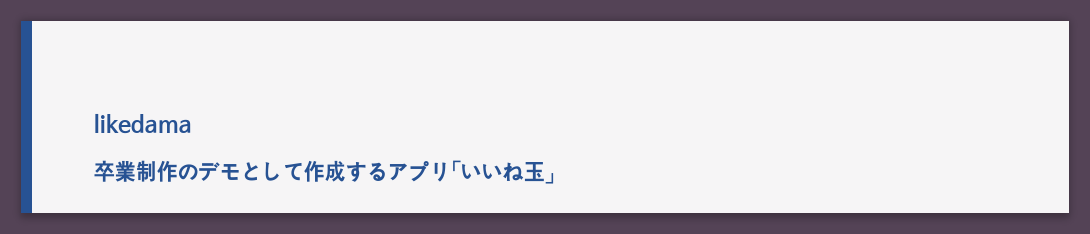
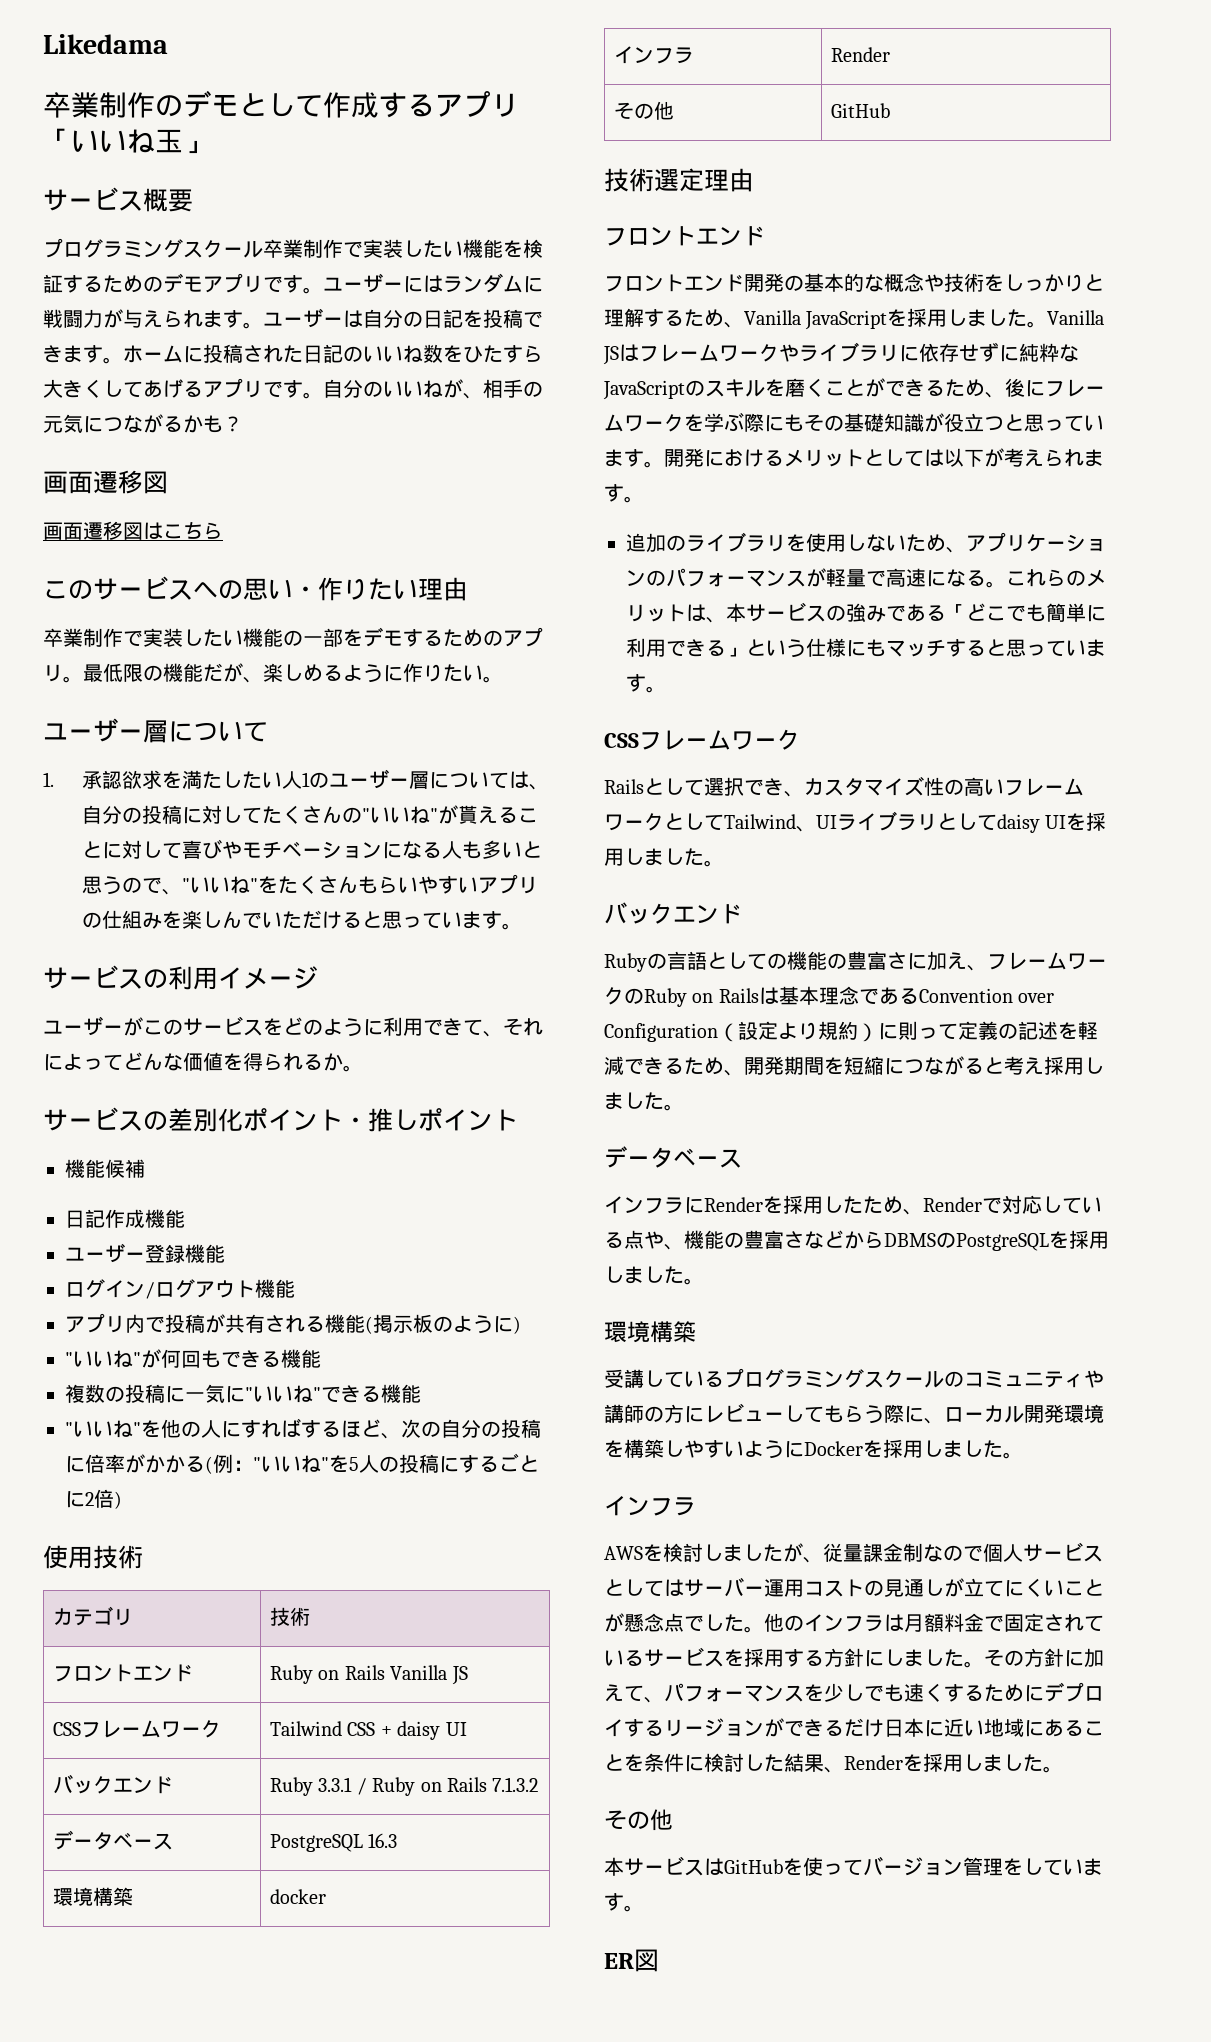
- likedama
+ Likedama
+ サービス概要
+ プログラミングスクール卒業制作で実装したい機能を検証するためのデモアプリです。ユーザーにはランダムに戦闘力が与えられます。ユーザーは自分の日記を投稿できます。ホームに投稿された日記のいいね数をひたすら大きくしてあげるアプリです。自分のいいねが、相手の元気につながるかも？
+ 画面遷移図
+ 画面遷移図はこちら
+ このサービスへの思い・作りたい理由
+ 卒業制作で実装したい機能の一部をデモするためのアプリ。最低限の機能だが、楽しめるように作りたい。
+ ユーザー層について
+ 1.承認欲求を満たしたい人1のユーザー層については、自分の投稿に対してたくさんの"いいね"が貰えることに対して喜びやモチベーションになる人も多いと思うので、"いいね"をたくさんもらいやすいアプリの仕組みを楽しんでいただけると思っています。
+ サービスの利用イメージ
+ ユーザーがこのサービスをどのように利用できて、それによってどんな価値を得られるか。
+ サービスの差別化ポイント・推しポイント
+ 機能候補
+ 日記作成機能
+ ユーザー登録機能
+ ログイン/ログアウト機能
+ アプリ内で投稿が共有される機能(掲示板のように)
+ "いいね"が何回もできる機能
+ 複数の投稿に一気に"いいね"できる機能
+ "いいね"を他の人にすればするほど、次の自分の投稿に倍率がかかる(例："いいね"を5人の投稿にするごとに2倍)
+ 使用技術
+ カテゴリ | 技術
+ フロントエンド | Ruby on Rails Vanilla JS
+ CSSフレームワーク | Tailwind CSS + daisy UI
+ バックエンド | Ruby 3.3.1 / Ruby on Rails 7.1.3.2
+ データベース | PostgreSQL 16.3
+ 環境構築 | docker
+ インフラ | Render
+ その他 | GitHub
+ 技術選定理由
+ フロントエンド
+ フロントエンド開発の基本的な概念や技術をしっかりと理解するため、Vanilla JavaScriptを採用しました。Vanilla JSはフレームワークやライブラリに依存せずに純粋なJavaScriptのスキルを磨くことができるため、後にフレームワークを学ぶ際にもその基礎知識が役立つと思っています。開発におけるメリットとしては以下が考えられます。
+ 追加のライブラリを使用しないため、アプリケーションのパフォーマンスが軽量で高速になる。これらのメリットは、本サービスの強みである「どこでも簡単に利用できる」という仕様にもマッチすると思っています。
+ CSSフレームワーク
+ Railsとして選択でき、カスタマイズ性の高いフレームワークとしてTailwind、UIライブラリとしてdaisy UIを採用しました。
+ バックエンド
+ Rubyの言語としての機能の豊富さに加え、フレームワークのRuby on Railsは基本理念であるConvention over Configuration（設定より規約）に則って定義の記述を軽減できるため、開発期間を短縮につながると考え採用しました。
+ データベース
+ インフラにRenderを採用したため、Renderで対応している点や、機能の豊富さなどからDBMSのPostgreSQLを採用しました。
+ 環境構築
+ 受講しているプログラミングスクールのコミュニティや講師の方にレビューしてもらう際に、ローカル開発環境を構築しやすいようにDockerを採用しました。
+ インフラ
+ AWSを検討しましたが、従量課金制なので個人サービスとしてはサーバー運用コストの見通しが立てにくいことが懸念点でした。他のインフラは月額料金で固定されているサービスを採用する方針にしました。その方針に加えて、パフォーマンスを少しでも速くするためにデプロイするリージョンができるだけ日本に近い地域にあることを条件に検討した結果、Renderを採用しました。
+ その他
+ 本サービスはGitHubを使ってバージョン管理をしています。
+ ER図

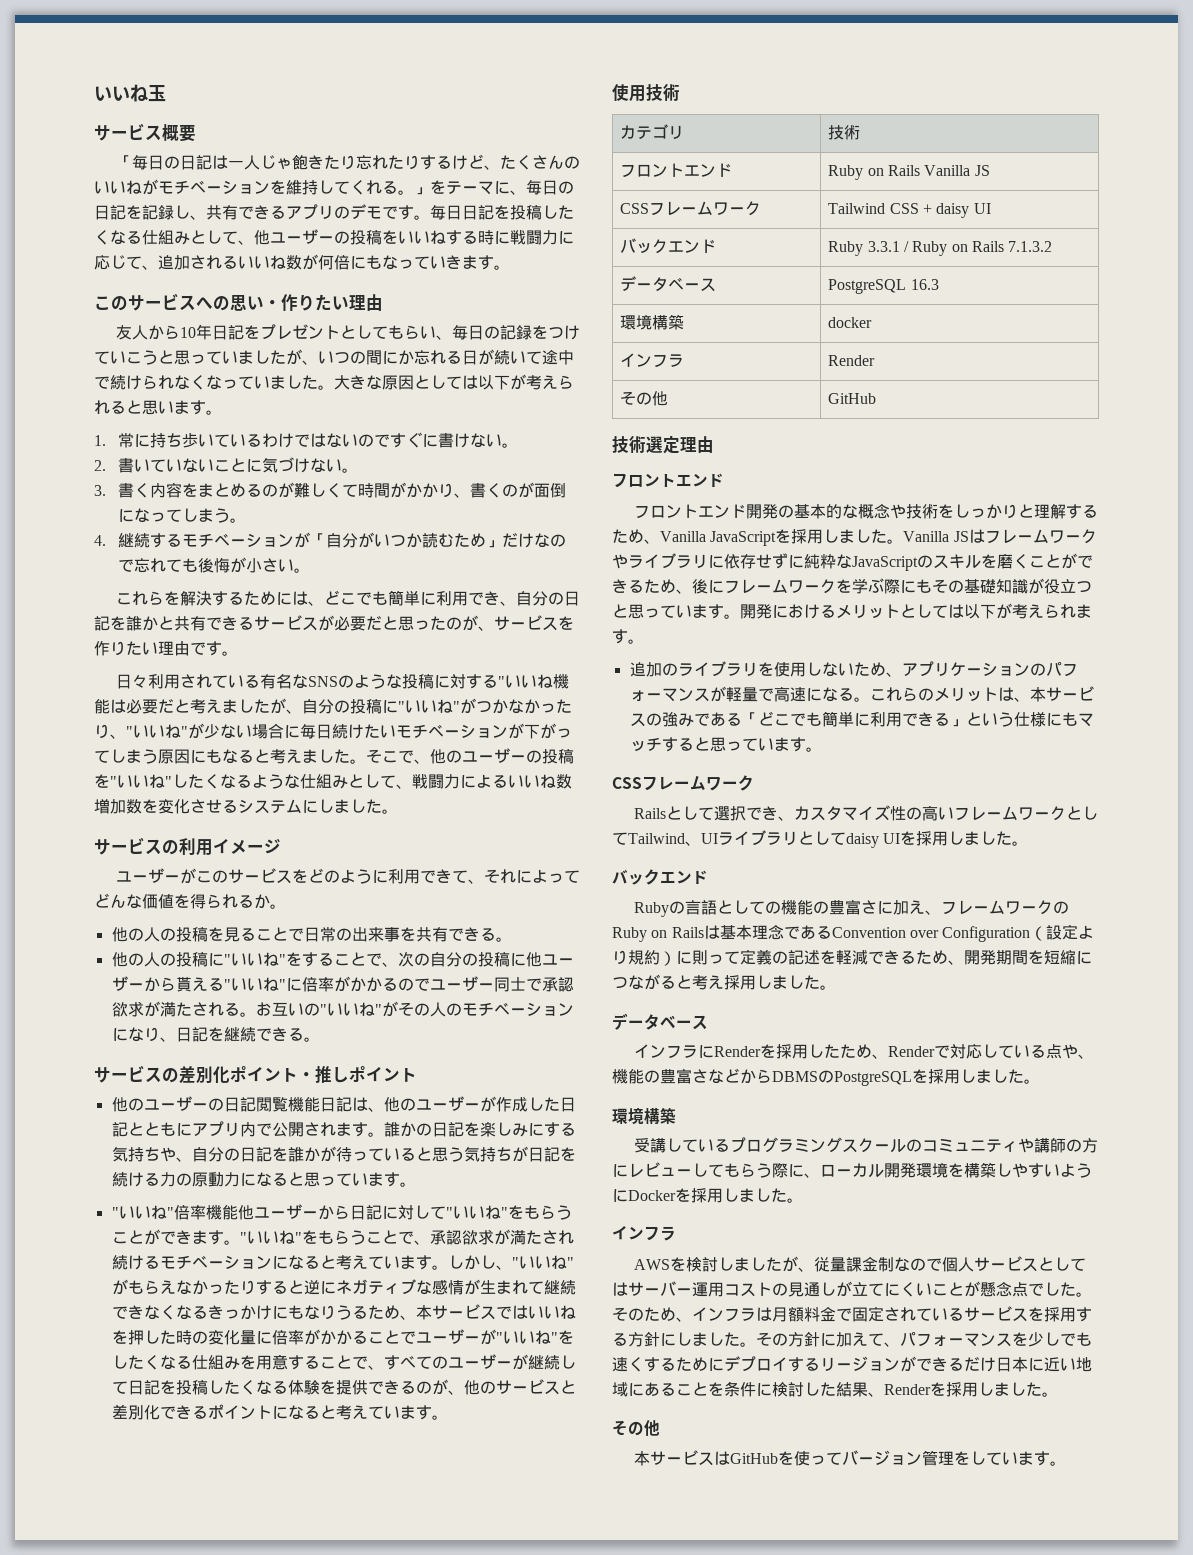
- Likedama
- 卒業制作のデモとして作成するアプリ「いいね玉」
+ いいね玉
- プログラミングスクール卒業制作で実装したい機能を検証するためのデモアプリです。ユーザーにはランダムに戦闘力が与えられます。ユーザーは自分の日記を投稿できます。ホームに投稿された日記のいいね数をひたすら大きくしてあげるアプリです。自分のいいねが、相手の元気につながるかも？
- 画面遷移図
- 画面遷移図はこちら
+ 「毎日の日記は一人じゃ飽きたり忘れたりするけど、たくさんのいいねがモチベーションを維持してくれる。」をテーマに、毎日の日記を記録し、共有できるアプリのデモです。毎日日記を投稿したくなる仕組みとして、他ユーザーの投稿をいいねする時に戦闘力に応じて、追加されるいいね数が何倍にもなっていきます。
- 卒業制作で実装したい機能の一部をデモするためのアプリ。最低限の機能だが、楽しめるように作りたい。
- ユーザー層について
- 1.承認欲求を満たしたい人1のユーザー層については、自分の投稿に対してたくさんの"いいね"が貰えることに対して喜びやモチベーションになる人も多いと思うので、"いいね"をたくさんもらいやすいアプリの仕組みを楽しんでいただけると思っています。
+ 友人から10年日記をプレゼントとしてもらい、毎日の記録をつけていこうと思っていましたが、いつの間にか忘れる日が続いて途中で続けられなくなっていました。大きな原因としては以下が考えられると思います。
+ 1.常に持ち歩いているわけではないのですぐに書けない。
+ 2.書いていないことに気づけない。
+ 3.書く内容をまとめるのが難しくて時間がかかり、書くのが面倒になってしまう。
+ 4.継続するモチベーションが「自分がいつか読むため」だけなので忘れても後悔が小さい。
+ これらを解決するためには、どこでも簡単に利用でき、自分の日記を誰かと共有できるサービスが必要だと思ったのが、サービスを作りたい理由です。
+ 日々利用されている有名なSNSのような投稿に対する"いいね機能は必要だと考えましたが、自分の投稿に"いいね"がつかなかったり、"いいね"が少ない場合に毎日続けたいモチベーションが下がってしまう原因にもなると考えました。そこで、他のユーザーの投稿を"いいね"したくなるような仕組みとして、戦闘力によるいいね数増加数を変化させるシステムにしました。
+ 他の人の投稿を見ることで日常の出来事を共有できる。
+ 他の人の投稿に"いいね"をすることで、次の自分の投稿に他ユーザーから貰える"いいね"に倍率がかかるのでユーザー同士で承認欲求が満たされる。お互いの"いいね"がその人のモチベーションになり、日記を継続できる。
- 機能候補
- 日記作成機能
- ユーザー登録機能
- ログイン/ログアウト機能
- アプリ内で投稿が共有される機能(掲示板のように)
- "いいね"が何回もできる機能
- 複数の投稿に一気に"いいね"できる機能
- "いいね"を他の人にすればするほど、次の自分の投稿に倍率がかかる(例："いいね"を5人の投稿にするごとに2倍)
+ 他のユーザーの日記閲覧機能日記は、他のユーザーが作成した日記とともにアプリ内で公開されます。誰かの日記を楽しみにする気持ちや、自分の日記を誰かが待っていると思う気持ちが日記を続ける力の原動力になると思っています。
+ "いいね"倍率機能他ユーザーから日記に対して"いいね"をもらうことができます。"いいね"をもらうことで、承認欲求が満たされ続けるモチベーションになると考えています。しかし、"いいね"がもらえなかったりすると逆にネガティブな感情が生まれて継続できなくなるきっかけにもなりうるため、本サービスではいいねを押した時の変化量に倍率がかかることでユーザーが"いいね"をしたくなる仕組みを用意することで、すべてのユーザーが継続して日記を投稿したくなる体験を提供できるのが、他のサービスと差別化できるポイントになると考えています。
- 他のインフラは月額料金で固定されているサービスを採用する方針にしました。
+ そのため、インフラは月額料金で固定されているサービスを採用する方針にしました。
- ER図

